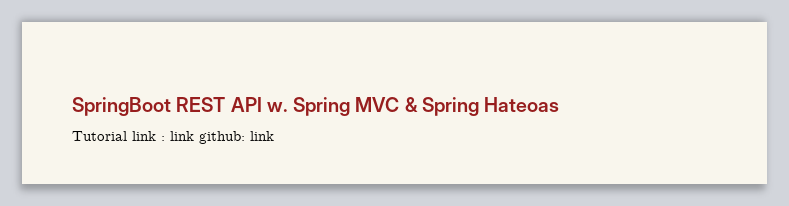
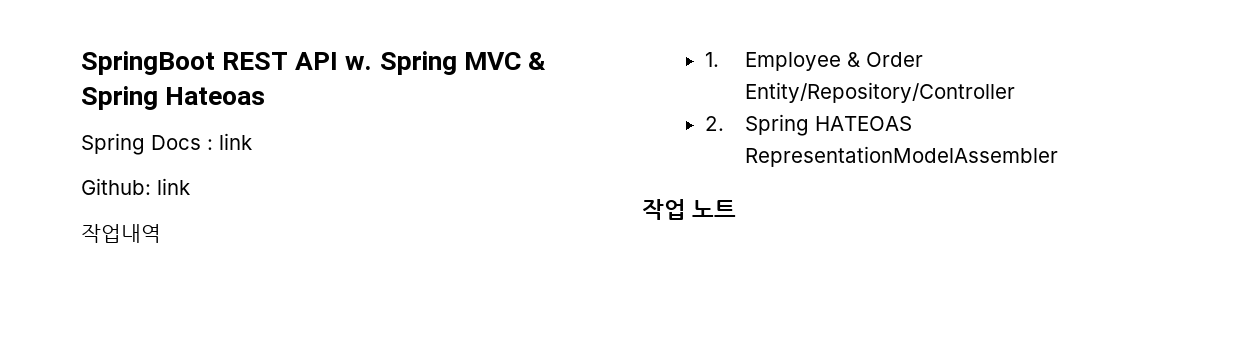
- Tutorial link : link github: link
+ Spring Docs : link
+ Github: link
+ 작업내역
+ 1. Employee & Order Entity/Repository/Controller
+ 2. Spring HATEOAS RepresentationModelAssembler
+ 작업 노트

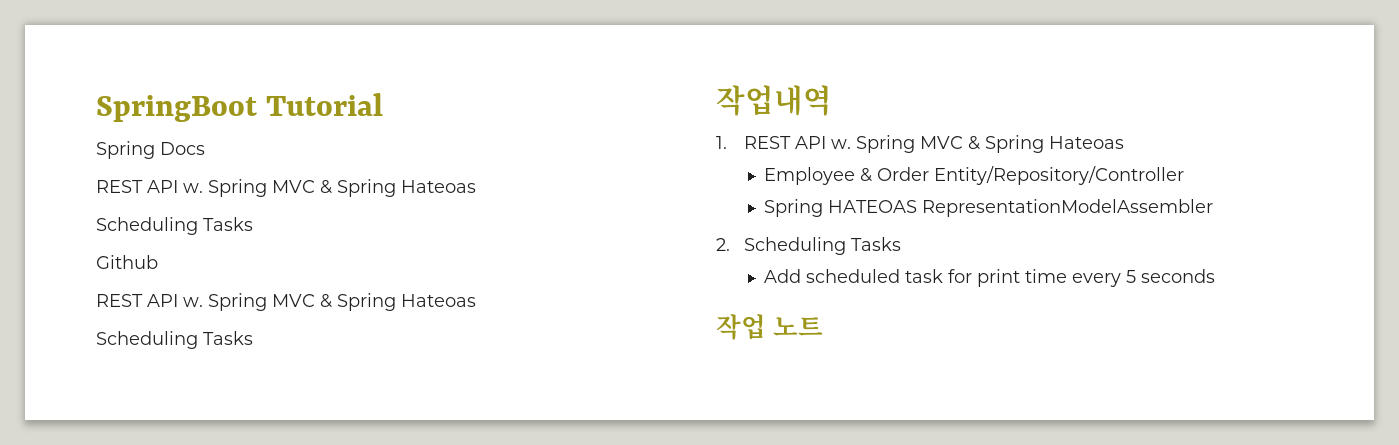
- SpringBoot REST API w. Spring MVC & Spring Hateoas
- Spring Docs : link
- Github: link
+ SpringBoot Tutorial
+ Spring Docs
+ REST API w. Spring MVC & Spring Hateoas
+ Scheduling Tasks
+ Github
+ REST API w. Spring MVC & Spring Hateoas
+ Scheduling Tasks
  작업내역
- 1. Employee & Order Entity/Repository/Controller
+ 1. REST API w. Spring MVC & Spring Hateoas
+ Employee & Order Entity/Repository/Controller
- 2. Spring HATEOAS RepresentationModelAssembler
+ Spring HATEOAS RepresentationModelAssembler
+ 2. Scheduling Tasks
+ Add scheduled task for print time every 5 seconds

